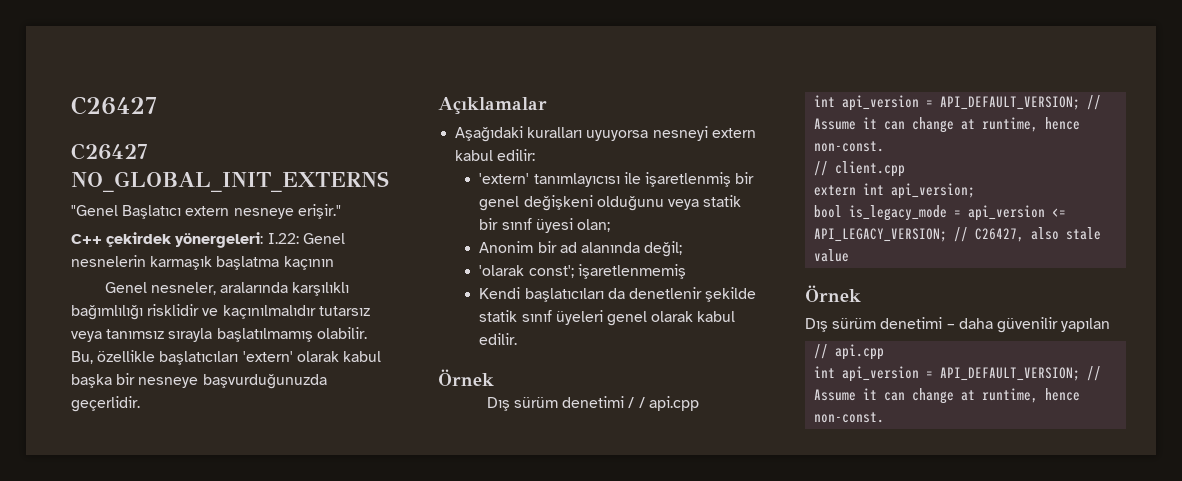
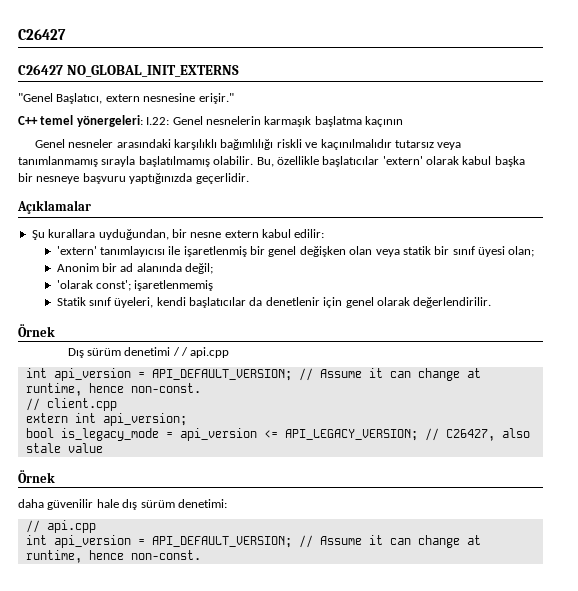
- "Genel Başlatıcı extern nesneye erişir."
+ "Genel Başlatıcı, extern nesnesine erişir."
- C++ çekirdek yönergeleri: I.22: Genel nesnelerin karmaşık başlatma kaçının
+ C++ temel yönergeleri: I.22: Genel nesnelerin karmaşık başlatma kaçının
- Genel nesneler, aralarında karşılıklı bağımlılığı risklidir ve kaçınılmalıdır tutarsız veya tanımsız sırayla başlatılmamış olabilir.
+ Genel nesneler arasındaki karşılıklı bağımlılığı riskli ve kaçınılmalıdır tutarsız veya tanımlanmamış sırayla başlatılmamış olabilir.
- Bu, özellikle başlatıcıları 'extern' olarak kabul başka bir nesneye başvurduğunuzda geçerlidir.
+ Bu, özellikle başlatıcılar 'extern' olarak kabul başka bir nesneye başvuru yaptığınızda geçerlidir.
- Aşağıdaki kuralları uyuyorsa nesneyi extern kabul edilir:
+ Şu kurallara uyduğundan, bir nesne extern kabul edilir:
- 'extern' tanımlayıcısı ile işaretlenmiş bir genel değişkeni olduğunu veya statik bir sınıf üyesi olan;
+ 'extern' tanımlayıcısı ile işaretlenmiş bir genel değişken olan veya statik bir sınıf üyesi olan;
- Kendi başlatıcıları da denetlenir şekilde statik sınıf üyeleri genel olarak kabul edilir.
+ Statik sınıf üyeleri, kendi başlatıcılar da denetlenir için genel olarak değerlendirilir.
- Dış sürüm denetimi – daha güvenilir yapılan
+ daha güvenilir hale dış sürüm denetimi:

